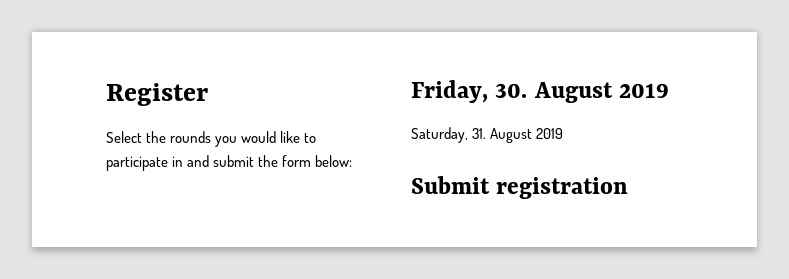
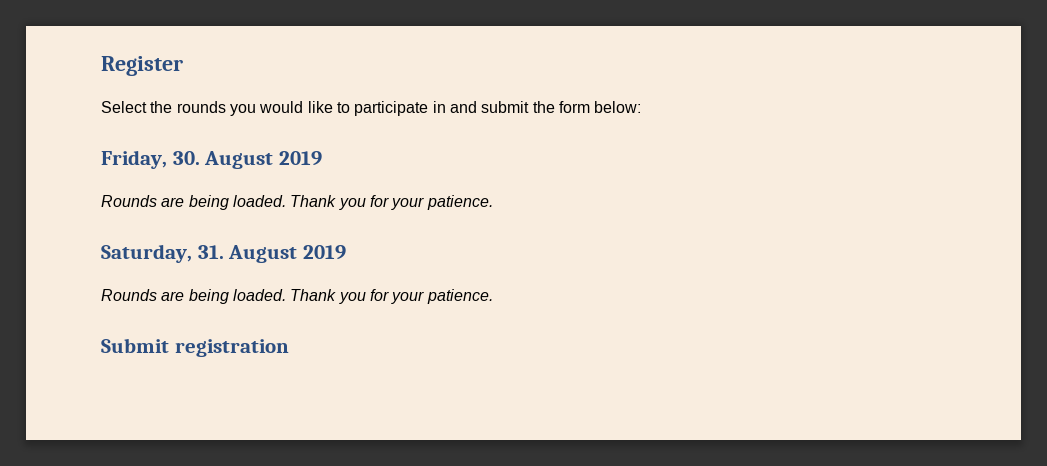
  Friday, 30. August 2019
+ Rounds are being loaded. Thank you for your patience.
  Saturday, 31. August 2019
+ Rounds are being loaded. Thank you for your patience.

